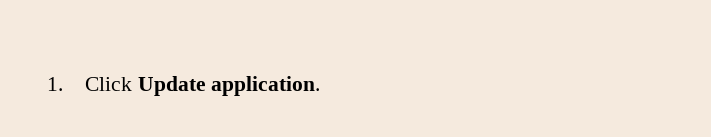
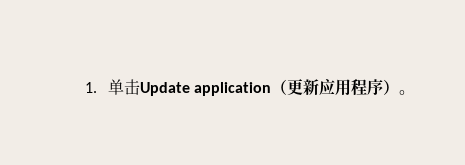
- 1. Click Update application.
+ 1.单击Update application（更新应用程序）。

